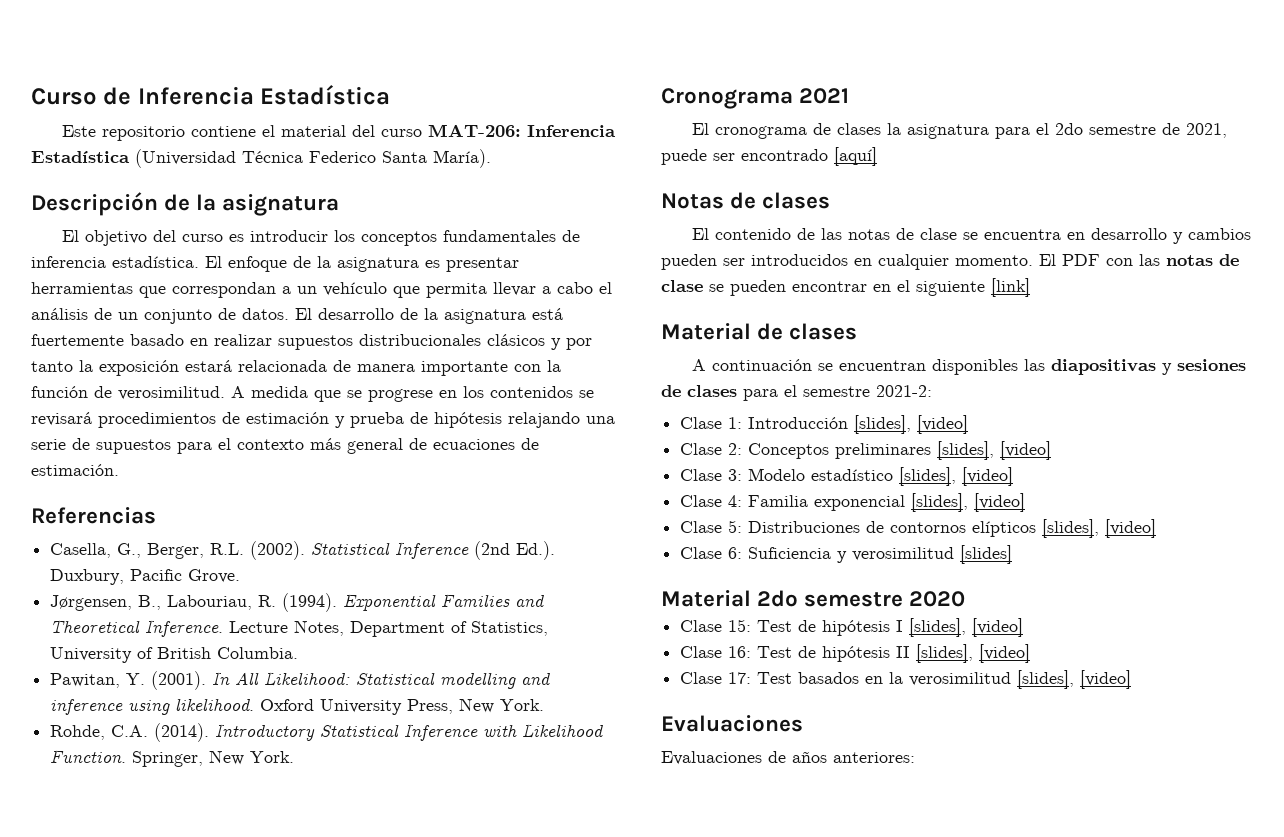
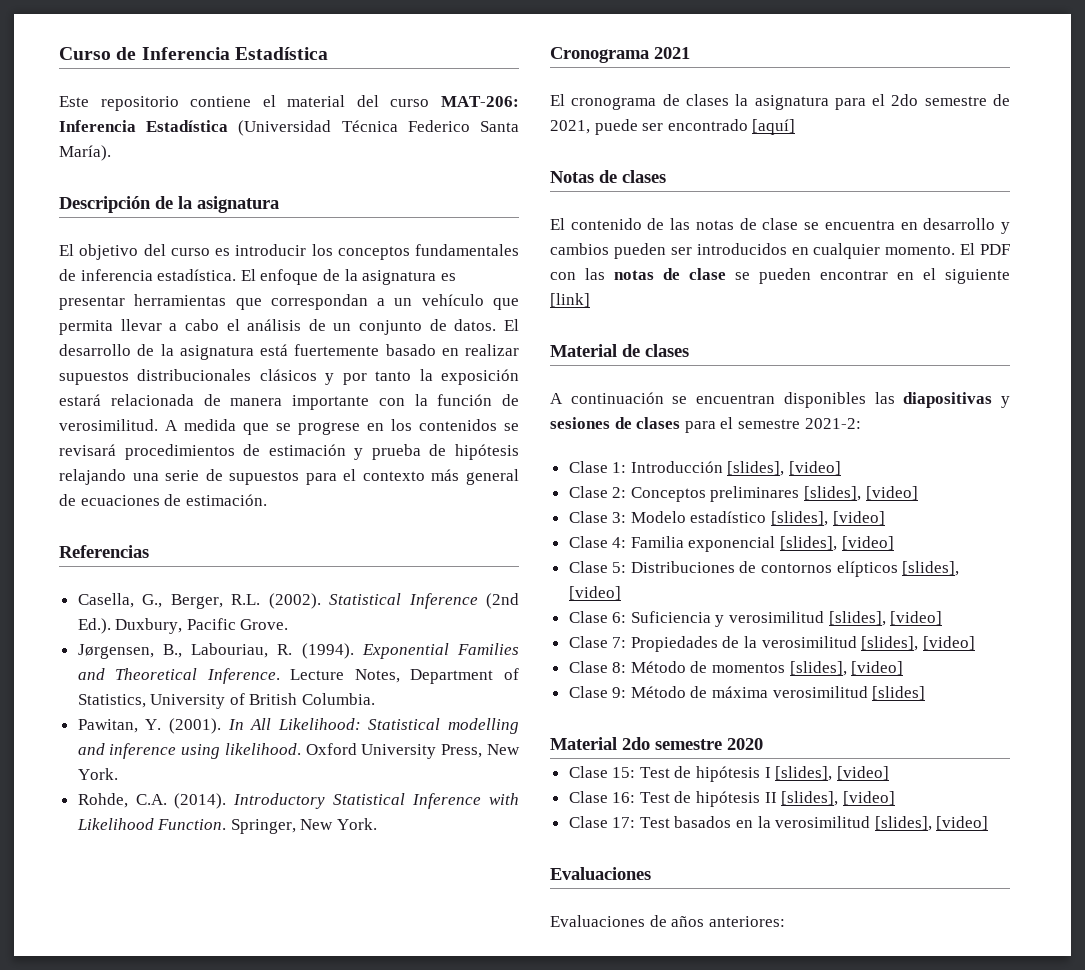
- Clase 6: Suficiencia y verosimilitud [slides]
+ Clase 6: Suficiencia y verosimilitud [slides], [video]
+ Clase 7: Propiedades de la verosimilitud [slides], [video]
+ Clase 8: Método de momentos [slides], [video]
+ Clase 9: Método de máxima verosimilitud [slides]

